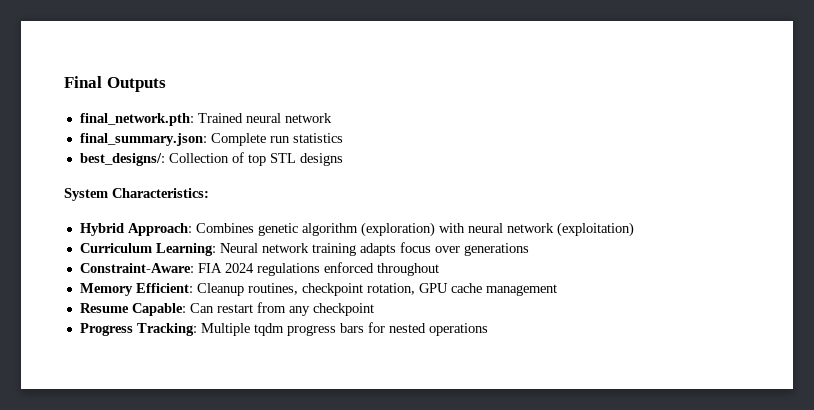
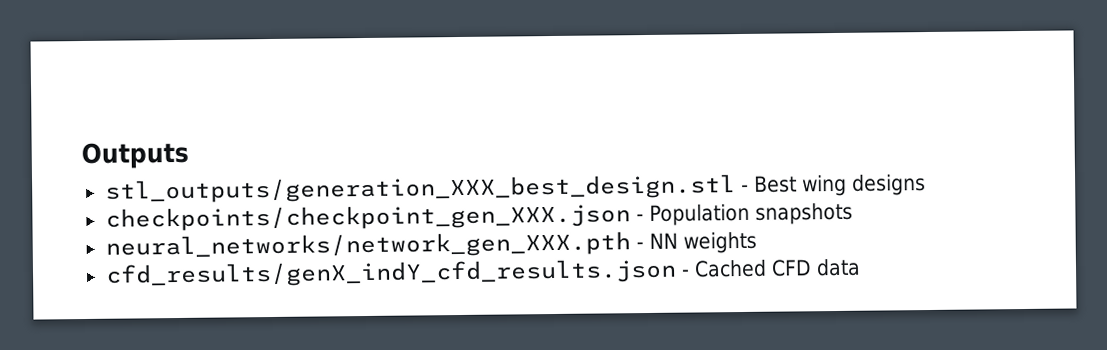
- Final Outputs
+ Outputs
- final_network.pth: Trained neural network
- final_summary.json: Complete run statistics
- best_designs/: Collection of top STL designs
- System Characteristics:
- Hybrid Approach: Combines genetic algorithm (exploration) with neural network (exploitation)
- Curriculum Learning: Neural network training adapts focus over generations
- Constraint-Aware: FIA 2024 regulations enforced throughout
- Memory Efficient: Cleanup routines, checkpoint rotation, GPU cache management
- Resume Capable: Can restart from any checkpoint
- Progress Tracking: Multiple tqdm progress bars for nested operations
+ stl_outputs/generation_XXX_best_design.stl - Best wing designs
+ checkpoints/checkpoint_gen_XXX.json - Population snapshots
+ neural_networks/network_gen_XXX.pth - NN weights
+ cfd_results/genX_indY_cfd_results.json - Cached CFD data

